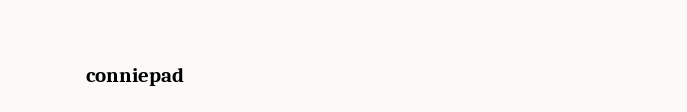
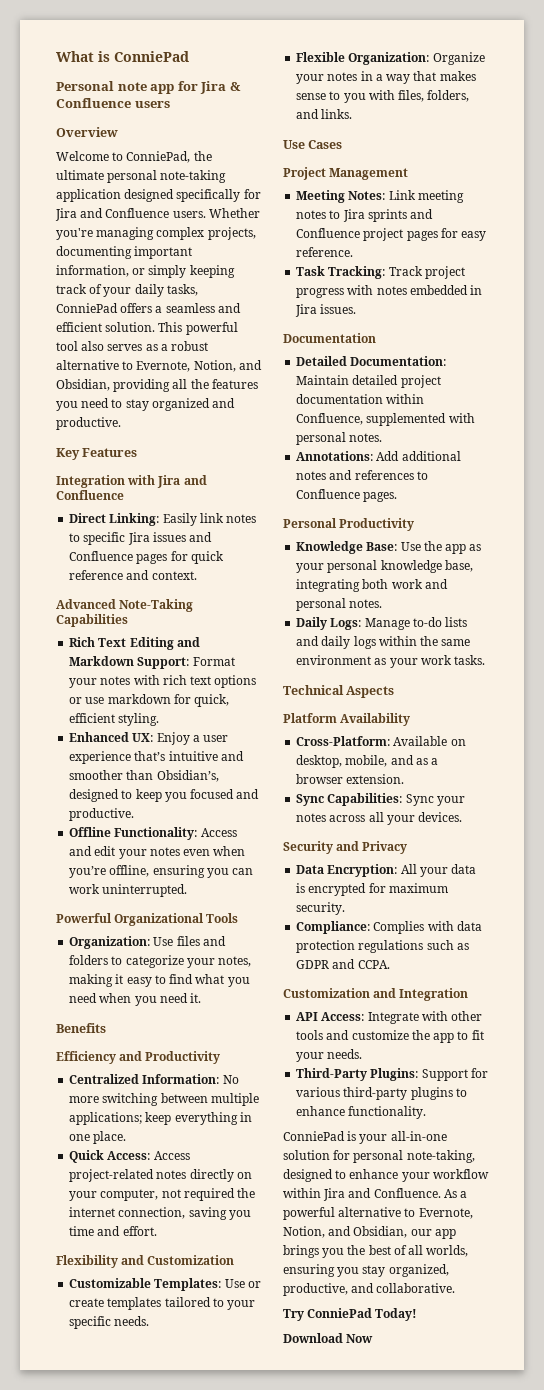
- conniepad
+ What is ConniePad
+ Personal note app for Jira & Confluence users
+ Overview
+ Welcome to ConniePad, the ultimate personal note-taking application designed specifically for Jira and Confluence users. Whether you're managing complex projects, documenting important information, or simply keeping track of your daily tasks, ConniePad offers a seamless and efficient solution. This powerful tool also serves as a robust alternative to Evernote, Notion, and Obsidian, providing all the features you need to stay organized and productive.
+ Key Features
+ Integration with Jira and Confluence
+ Direct Linking: Easily link notes to specific Jira issues and Confluence pages for quick reference and context.
+ Advanced Note-Taking Capabilities
+ Rich Text Editing and Markdown Support: Format your notes with rich text options or use markdown for quick, efficient styling.
+ Enhanced UX: Enjoy a user experience that’s intuitive and smoother than Obsidian’s, designed to keep you focused and productive.
+ Offline Functionality: Access and edit your notes even when you’re offline, ensuring you can work uninterrupted.
+ Powerful Organizational Tools
+ Organization: Use files and folders to categorize your notes, making it easy to find what you need when you need it.
+ Benefits
+ Efficiency and Productivity
+ Centralized Information: No more switching between multiple applications; keep everything in one place.
+ Quick Access: Access project-related notes directly on your computer, not required the internet connection, saving you time and effort.
+ Flexibility and Customization
+ Customizable Templates: Use or create templates tailored to your specific needs.
+ Flexible Organization: Organize your notes in a way that makes sense to you with files, folders, and links.
+ Use Cases
+ Project Management
+ Meeting Notes: Link meeting notes to Jira sprints and Confluence project pages for easy reference.
+ Task Tracking: Track project progress with notes embedded in Jira issues.
+ Documentation
+ Detailed Documentation: Maintain detailed project documentation within Confluence, supplemented with personal notes.
+ Annotations: Add additional notes and references to Confluence pages.
+ Personal Productivity
+ Knowledge Base: Use the app as your personal knowledge base, integrating both work and personal notes.
+ Daily Logs: Manage to-do lists and daily logs within the same environment as your work tasks.
+ Technical Aspects
+ Platform Availability
+ Cross-Platform: Available on desktop, mobile, and as a browser extension.
+ Sync Capabilities: Sync your notes across all your devices.
+ Security and Privacy
+ Data Encryption: All your data is encrypted for maximum security.
+ Compliance: Complies with data protection regulations such as GDPR and CCPA.
+ Customization and Integration
+ API Access: Integrate with other tools and customize the app to fit your needs.
+ Third-Party Plugins: Support for various third-party plugins to enhance functionality.
+ ConniePad is your all-in-one solution for personal note-taking, designed to enhance your workflow within Jira and Confluence. As a powerful alternative to Evernote, Notion, and Obsidian, our app brings you the best of all worlds, ensuring you stay organized, productive, and collaborative.
+ Try ConniePad Today!
+ Download Now

